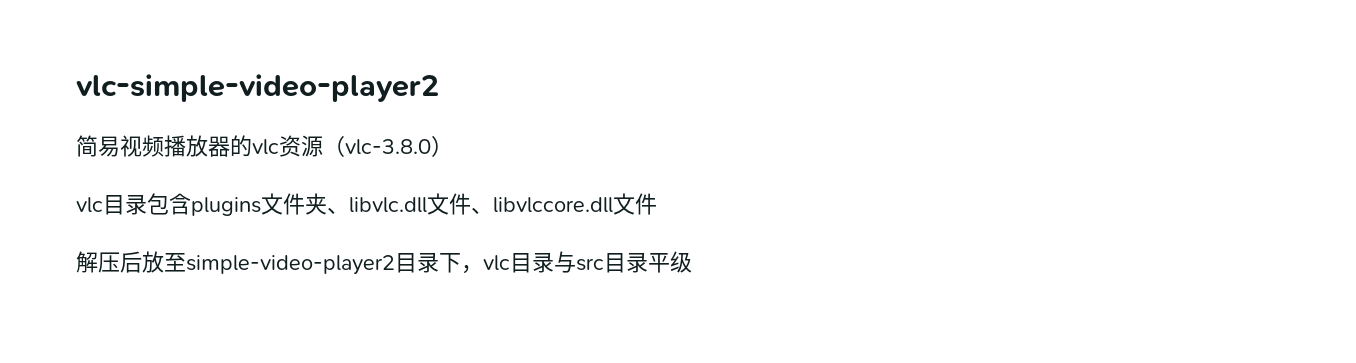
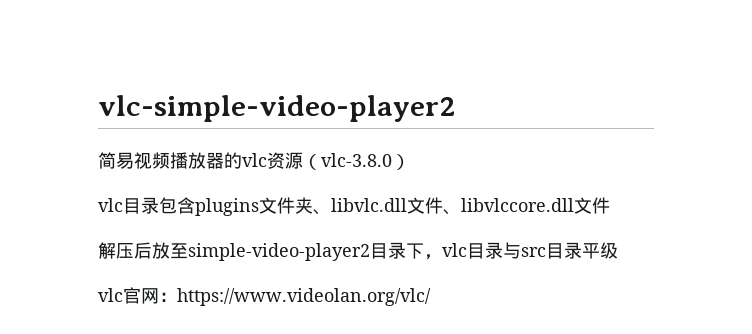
+ vlc官网：https://www.videolan.org/vlc/

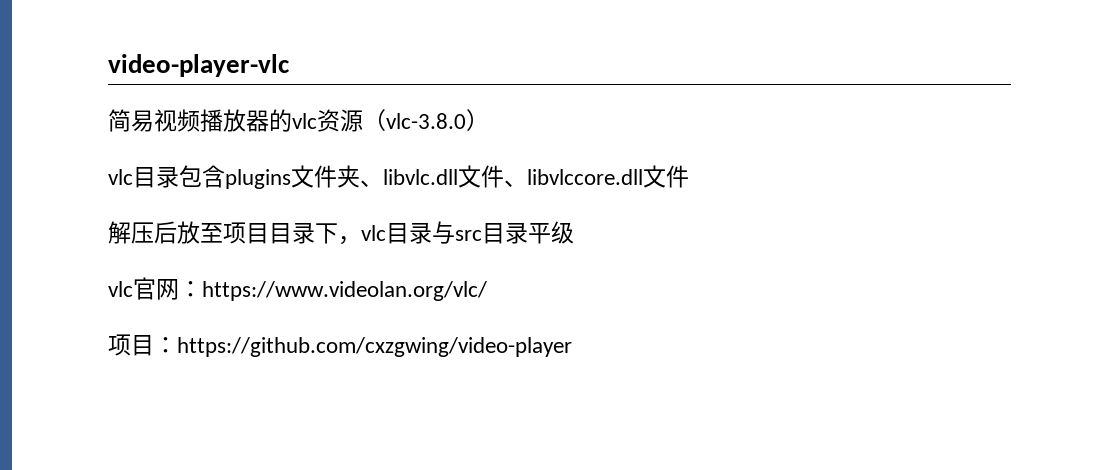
- vlc-simple-video-player2
+ video-player-vlc
- 解压后放至simple-video-player2目录下，vlc目录与src目录平级
+ 解压后放至项目目录下，vlc目录与src目录平级
+ 项目：https://github.com/cxzgwing/video-player

